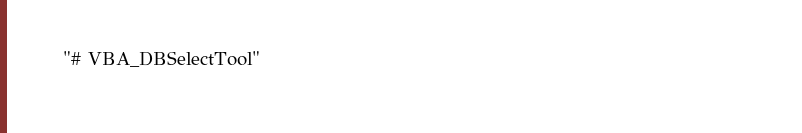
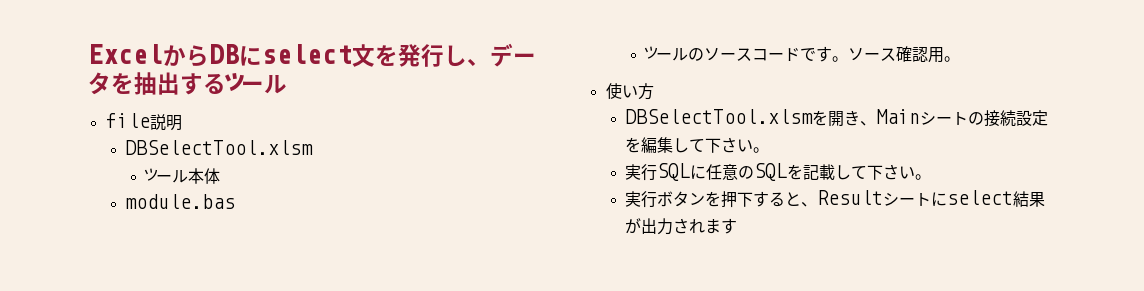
- "# VBA_DBSelectTool"
+ ExcelからDBにselect文を発行し、データを抽出するツール
+ file説明
+ DBSelectTool.xlsm
+ ツール本体
+ module.bas
+ ツールのソースコードです。ソース確認用。
+ 使い方
+ DBSelectTool.xlsmを開き、Mainシートの接続設定を編集して下さい。
+ 実行SQLに任意のSQLを記載して下さい。
+ 実行ボタンを押下すると、Resultシートにselect結果が出力されます

